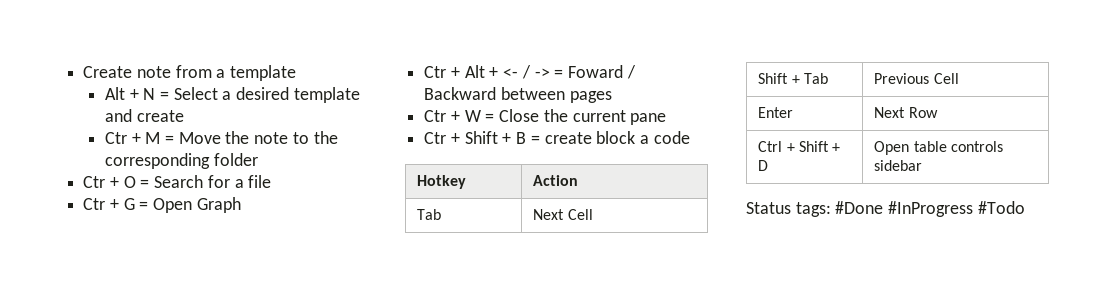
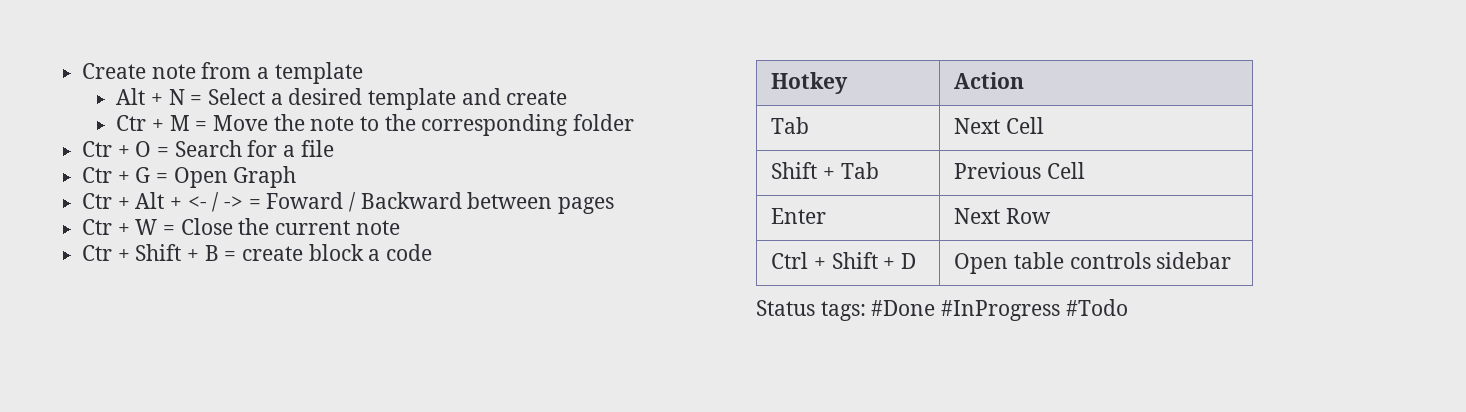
- Ctr + W = Close the current pane
+ Ctr + W = Close the current note

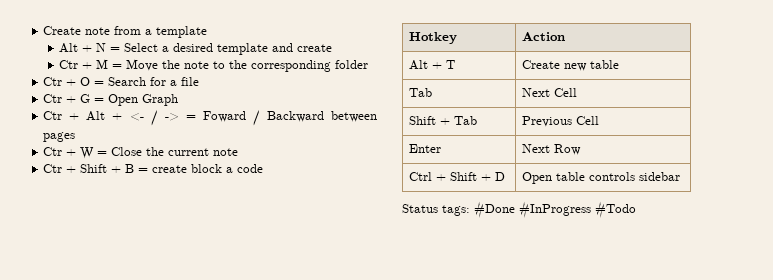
+ Alt + T | Create new table

